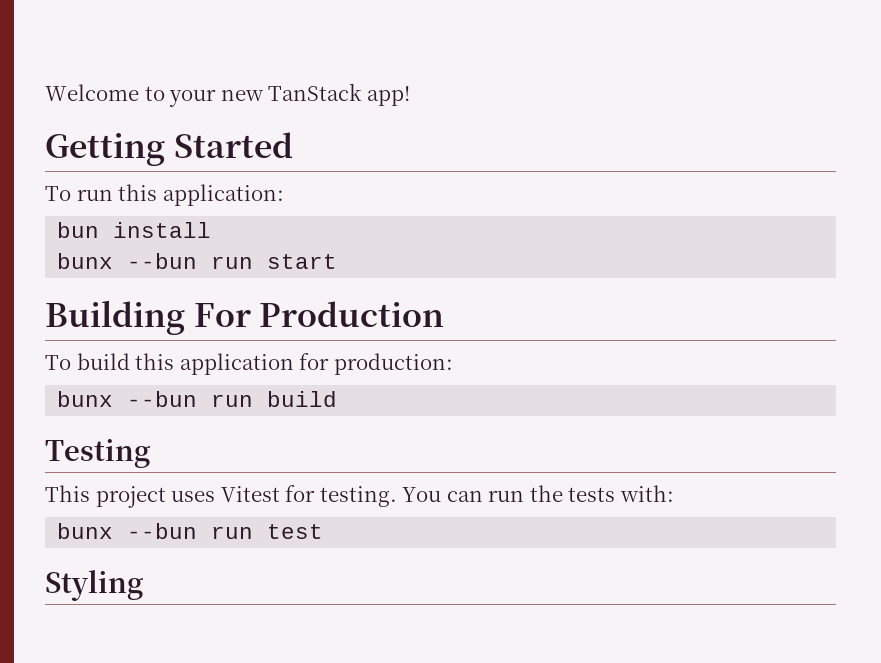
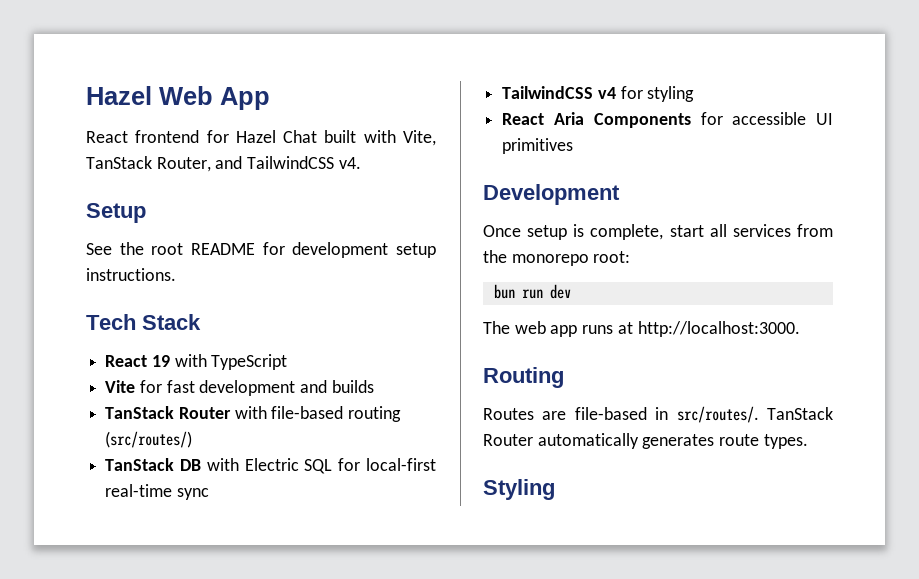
- Welcome to your new TanStack app!
- Getting Started
- To run this application:
- bun install
- bunx --bun run start
- Building For Production
- To build this application for production:
- bunx --bun run build
- Testing
- This project uses Vitest for testing. You can run the tests with:
- bunx --bun run test
+ Hazel Web App
+ React frontend for Hazel Chat built with Vite, TanStack Router, and TailwindCSS v4.
+ Setup
+ See the root README for development setup instructions.
+ Tech Stack
+ React 19 with TypeScript
+ Vite for fast development and builds
+ TanStack Router with file-based routing (src/routes/)
+ TanStack DB with Electric SQL for local-first real-time sync
+ TailwindCSS v4 for styling
+ React Aria Components for accessible UI primitives
+ Development
+ Once setup is complete, start all services from the monorepo root:
+ bun run dev
+ The web app runs at http://localhost:3000.
+ Routing
+ Routes are file-based in src/routes/. TanStack Router automatically generates route types.

